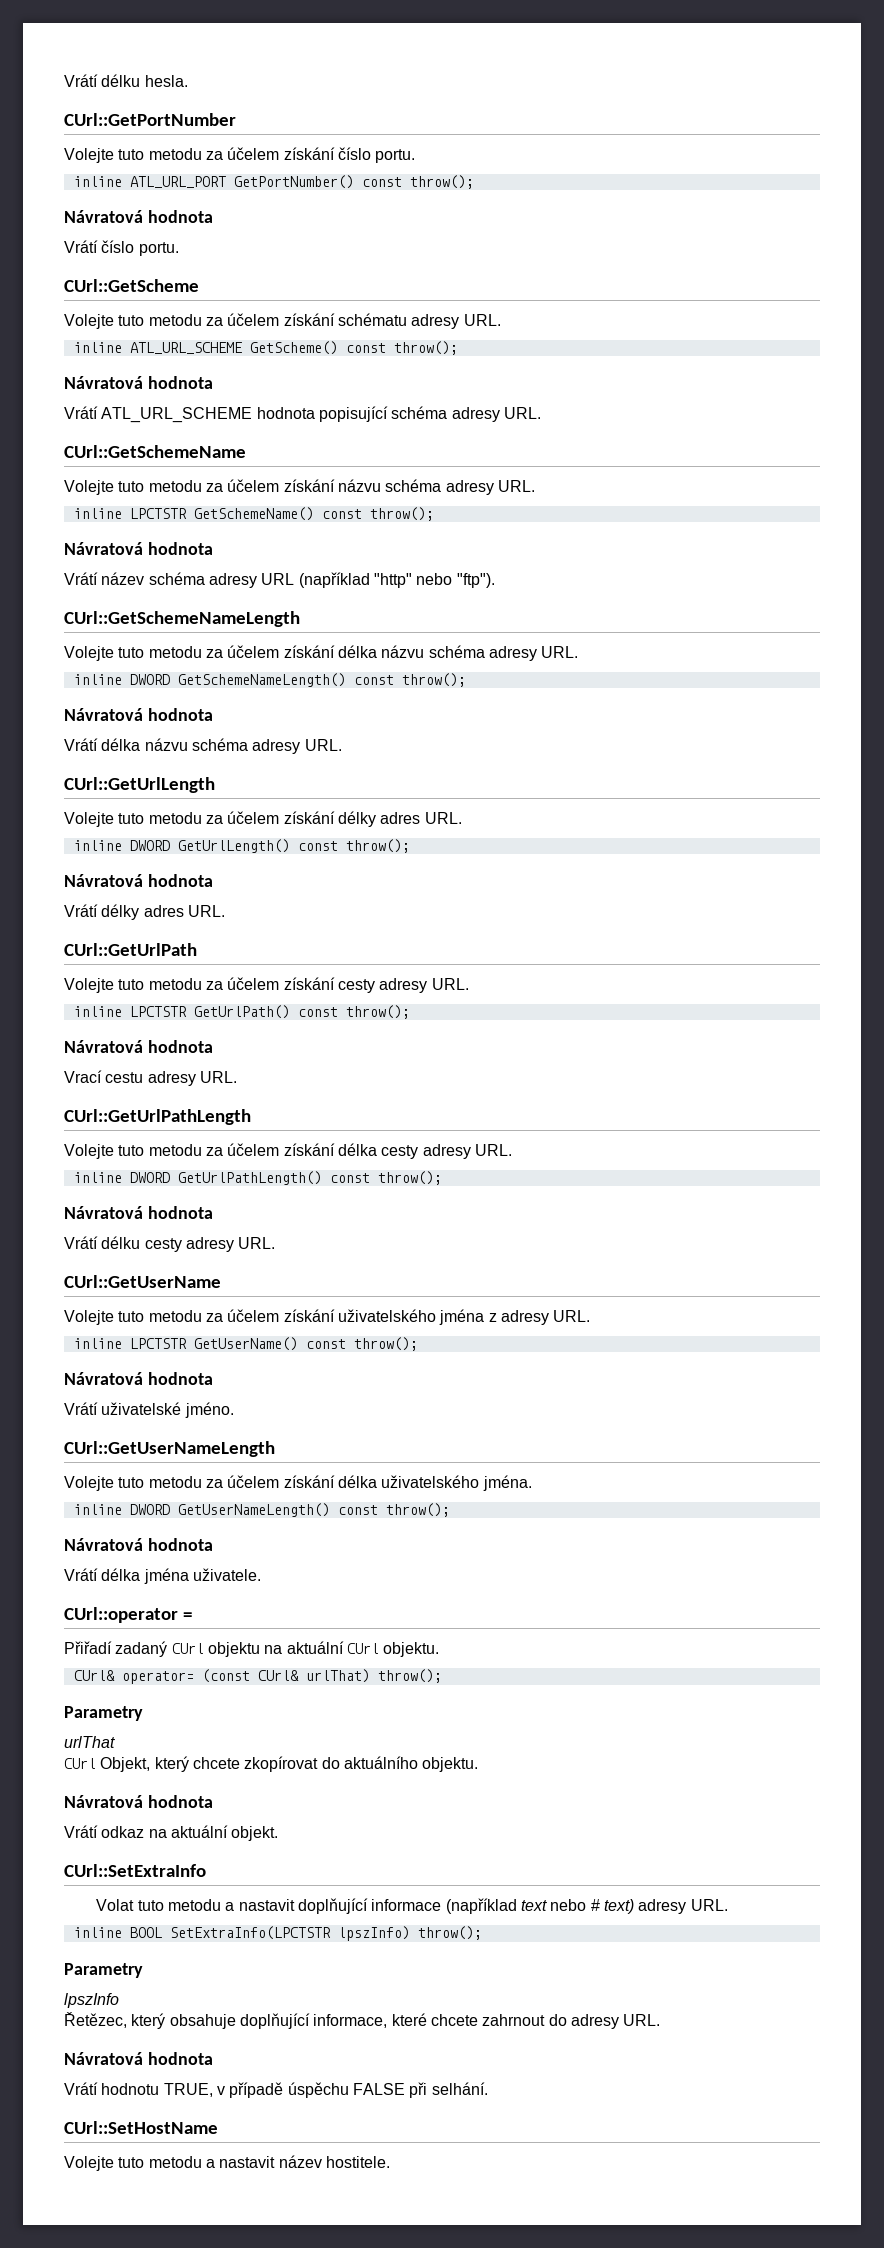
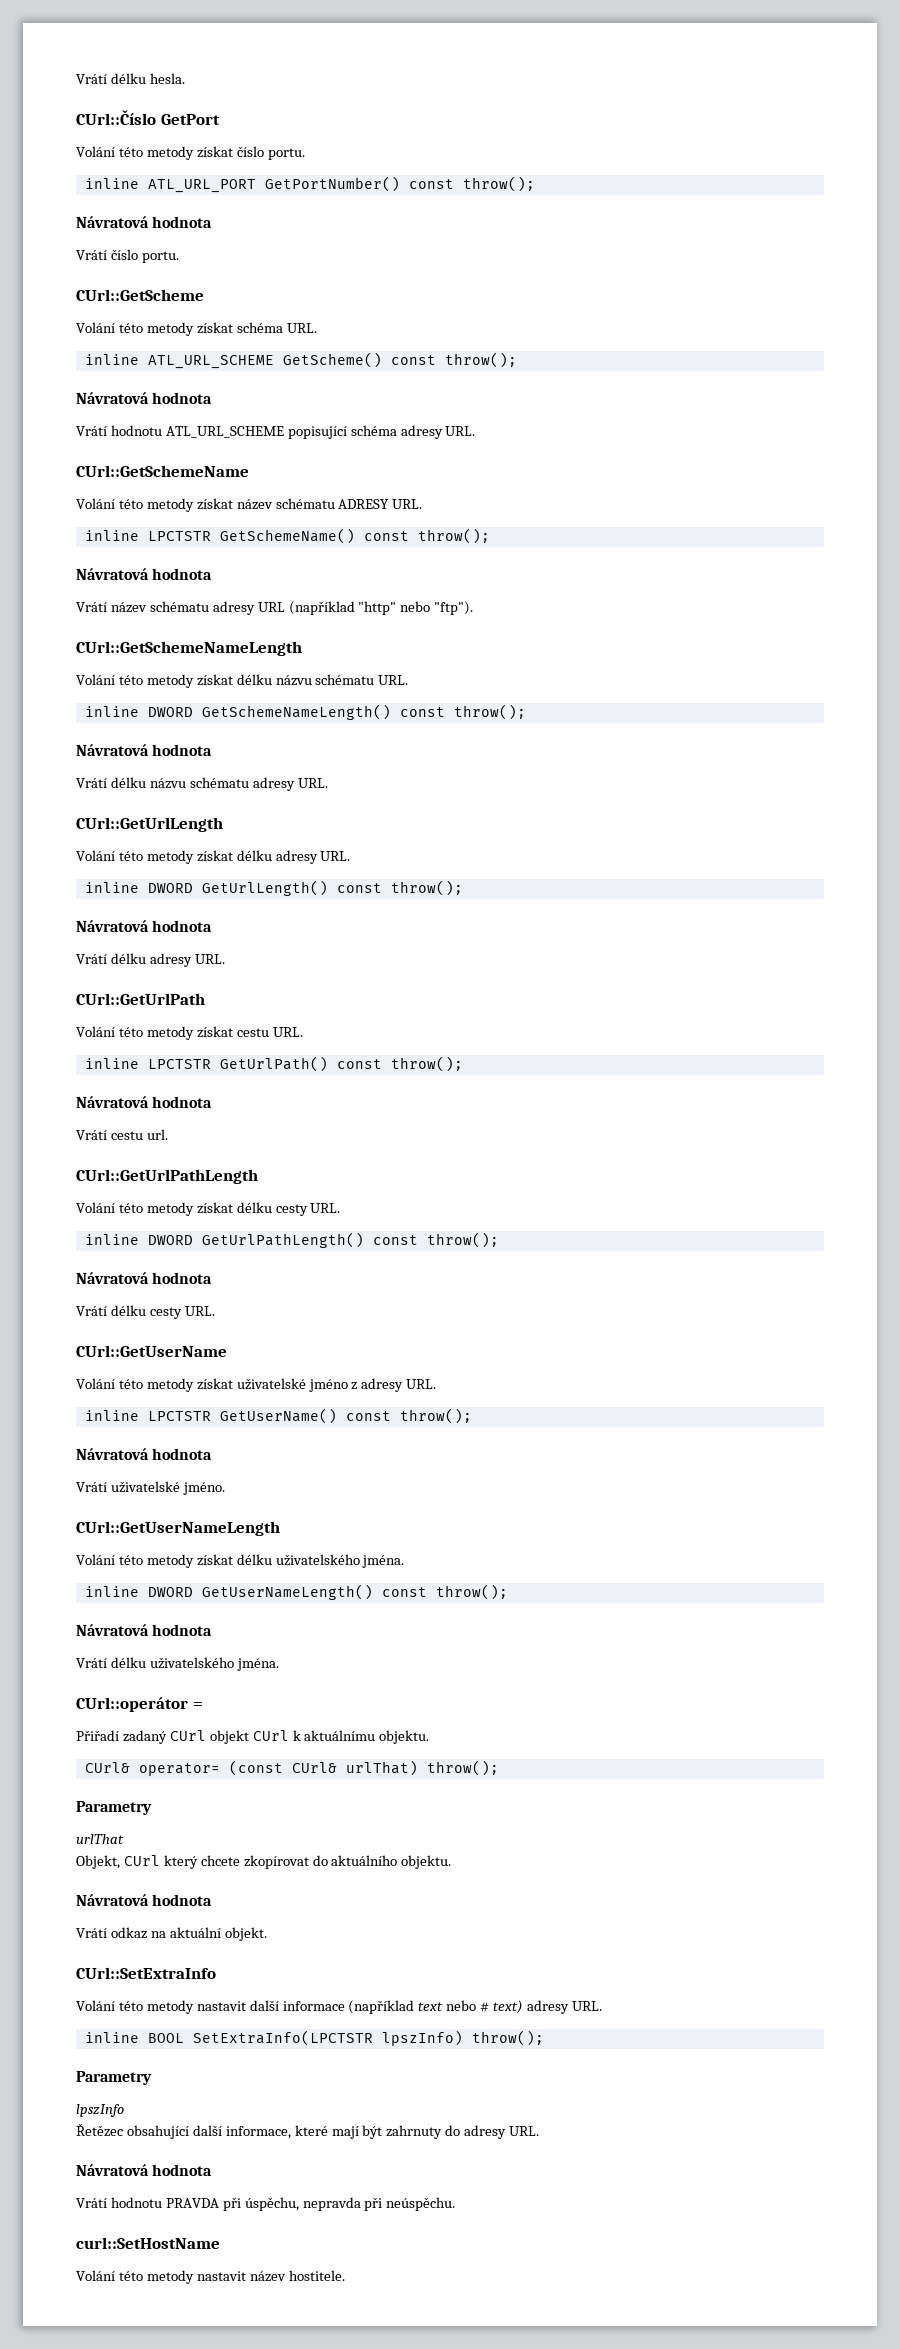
- CUrl::GetPortNumber
- Volejte tuto metodu za účelem získání číslo portu.
+ CUrl::Číslo GetPort
+ Volání této metody získat číslo portu.
- Volejte tuto metodu za účelem získání schématu adresy URL.
+ Volání této metody získat schéma URL.
- Vrátí ATL_URL_SCHEME hodnota popisující schéma adresy URL.
+ Vrátí hodnotu ATL_URL_SCHEME popisující schéma adresy URL.
- Volejte tuto metodu za účelem získání názvu schéma adresy URL.
+ Volání této metody získat název schématu ADRESY URL.
- Vrátí název schéma adresy URL (například "http" nebo "ftp").
+ Vrátí název schématu adresy URL (například "http" nebo "ftp").
- Volejte tuto metodu za účelem získání délka názvu schéma adresy URL.
+ Volání této metody získat délku názvu schématu URL.
- Vrátí délka názvu schéma adresy URL.
+ Vrátí délku názvu schématu adresy URL.
- Volejte tuto metodu za účelem získání délky adres URL.
+ Volání této metody získat délku adresy URL.
- Vrátí délky adres URL.
+ Vrátí délku adresy URL.
- Volejte tuto metodu za účelem získání cesty adresy URL.
+ Volání této metody získat cestu URL.
- Vrací cestu adresy URL.
+ Vrátí cestu url.
  CUrl::GetUrlPathLength
- Volejte tuto metodu za účelem získání délka cesty adresy URL.
+ Volání této metody získat délku cesty URL.
- Vrátí délku cesty adresy URL.
+ Vrátí délku cesty URL.
- Volejte tuto metodu za účelem získání uživatelského jména z adresy URL.
+ Volání této metody získat uživatelské jméno z adresy URL.
- Volejte tuto metodu za účelem získání délka uživatelského jména.
+ Volání této metody získat délku uživatelského jména.
- Vrátí délka jména uživatele.
- CUrl::operator =
+ Vrátí délku uživatelského jména.
+ CUrl::operátor =
- Přiřadí zadaný CUrl objektu na aktuální CUrl objektu.
+ Přiřadí zadaný CUrl objekt CUrl k aktuálnímu objektu.
- CUrl Objekt, který chcete zkopírovat do aktuálního objektu.
+ Objekt, CUrl který chcete zkopírovat do aktuálního objektu.
- Volat tuto metodu a nastavit doplňující informace (například text nebo # text) adresy URL.
+ Volání této metody nastavit další informace (například text nebo # text) adresy URL.
- Řetězec, který obsahuje doplňující informace, které chcete zahrnout do adresy URL.
+ Řetězec obsahující další informace, které mají být zahrnuty do adresy URL.
- Vrátí hodnotu TRUE, v případě úspěchu FALSE při selhání.
- CUrl::SetHostName
- Volejte tuto metodu a nastavit název hostitele.
+ Vrátí hodnotu PRAVDA při úspěchu, nepravda při neúspěchu.
+ curl::SetHostName
+ Volání této metody nastavit název hostitele.

